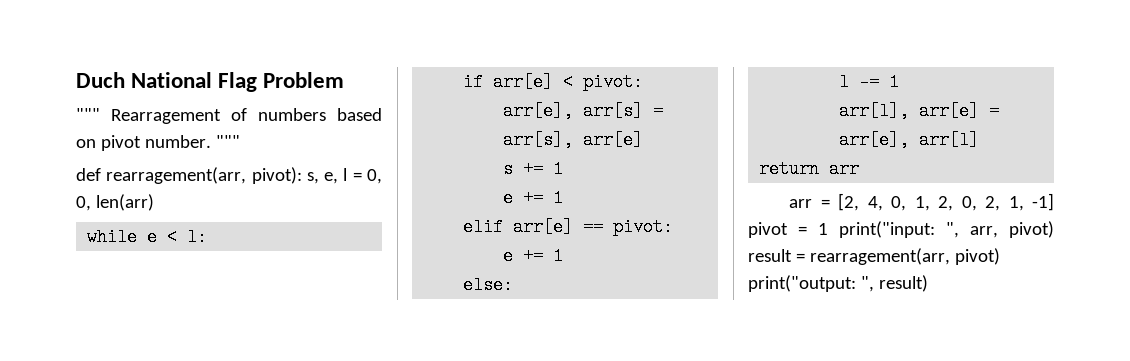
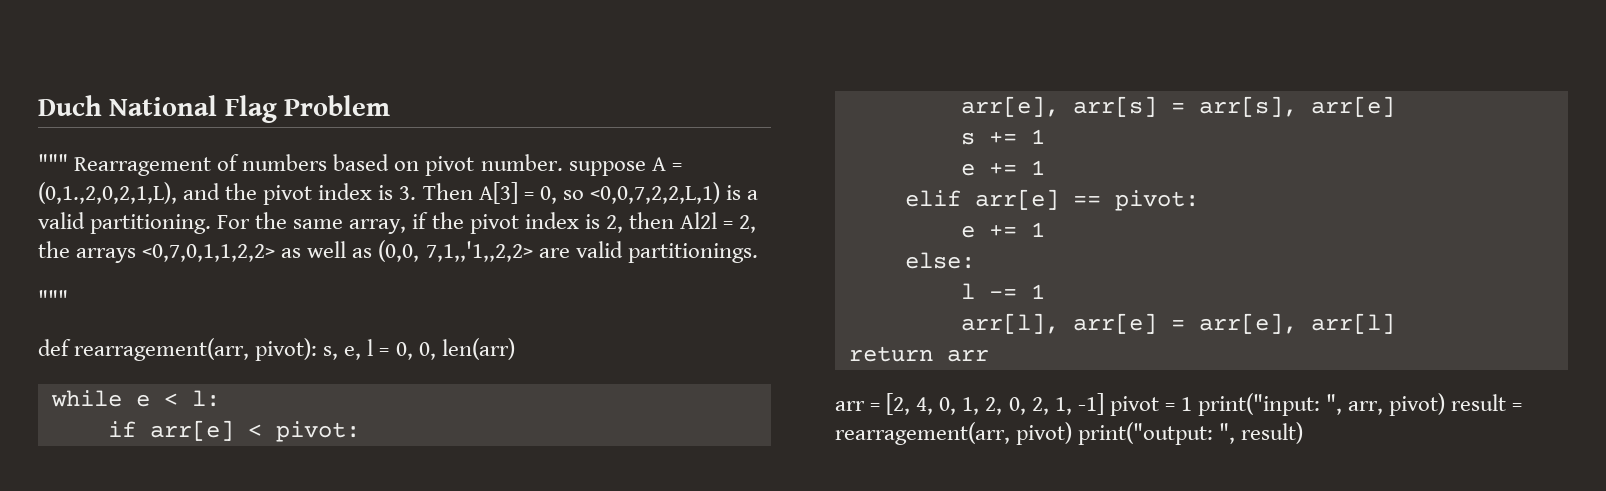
- """ Rearragement of numbers based on pivot number. """
+ """ Rearragement of numbers based on pivot number. suppose A = (0,1.,2,0,2,1,L), and the pivot index is 3. Then A[3] = 0, so <0,0,7,2,2,L,1) is a valid partitioning. For the same array, if the pivot index is 2, then Al2l = 2, the arrays <0,7,0,1,1,2,2> as well as (0,0, 7,1,,'1,,2,2> are valid partitionings.
+ """

